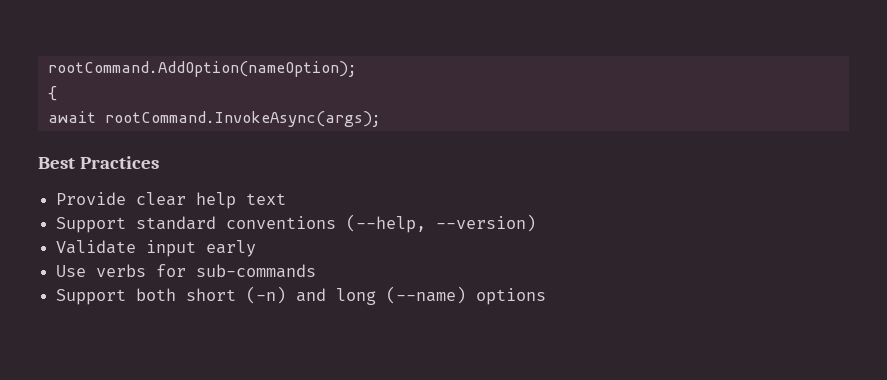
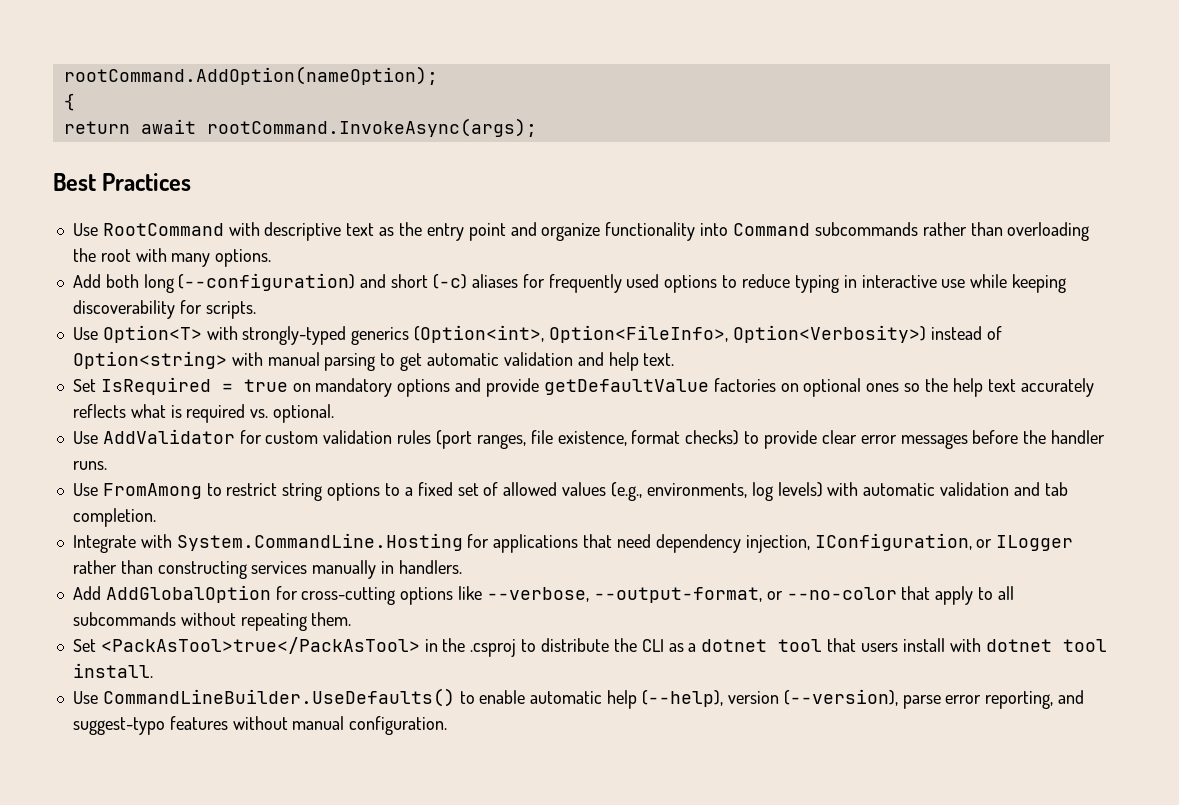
- await rootCommand.InvokeAsync(args);
+ return await rootCommand.InvokeAsync(args);
- Provide clear help text
- Support standard conventions (--help, --version)
- Validate input early
- Use verbs for sub-commands
- Support both short (-n) and long (--name) options
+ Use RootCommand with descriptive text as the entry point and organize functionality into Command subcommands rather than overloading the root with many options.
+ Add both long (--configuration) and short (-c) aliases for frequently used options to reduce typing in interactive use while keeping discoverability for scripts.
+ Use Option<T> with strongly-typed generics (Option<int>, Option<FileInfo>, Option<Verbosity>) instead of Option<string> with manual parsing to get automatic validation and help text.
+ Set IsRequired = true on mandatory options and provide getDefaultValue factories on optional ones so the help text accurately reflects what is required vs. optional.
+ Use AddValidator for custom validation rules (port ranges, file existence, format checks) to provide clear error messages before the handler runs.
+ Use FromAmong to restrict string options to a fixed set of allowed values (e.g., environments, log levels) with automatic validation and tab completion.
+ Integrate with System.CommandLine.Hosting for applications that need dependency injection, IConfiguration, or ILogger rather than constructing services manually in handlers.
+ Add AddGlobalOption for cross-cutting options like --verbose, --output-format, or --no-color that apply to all subcommands without repeating them.
+ Set <PackAsTool>true</PackAsTool> in the .csproj to distribute the CLI as a dotnet tool that users install with dotnet tool install.
+ Use CommandLineBuilder.UseDefaults() to enable automatic help (--help), version (--version), parse error reporting, and suggest-typo features without manual configuration.

